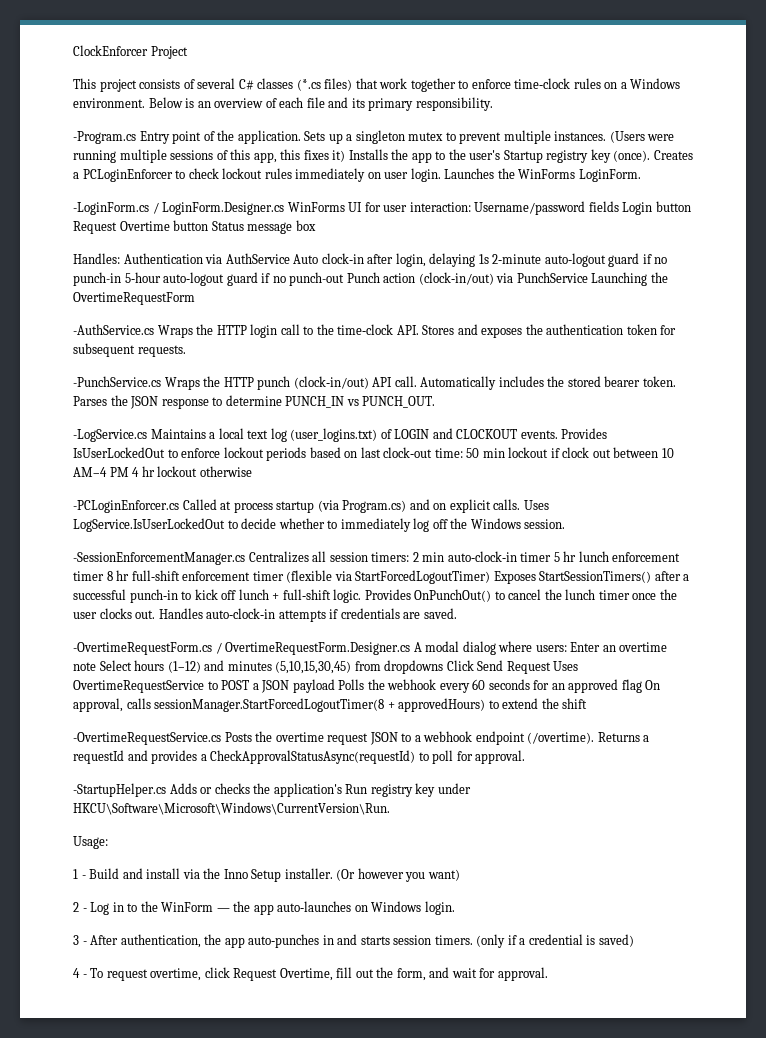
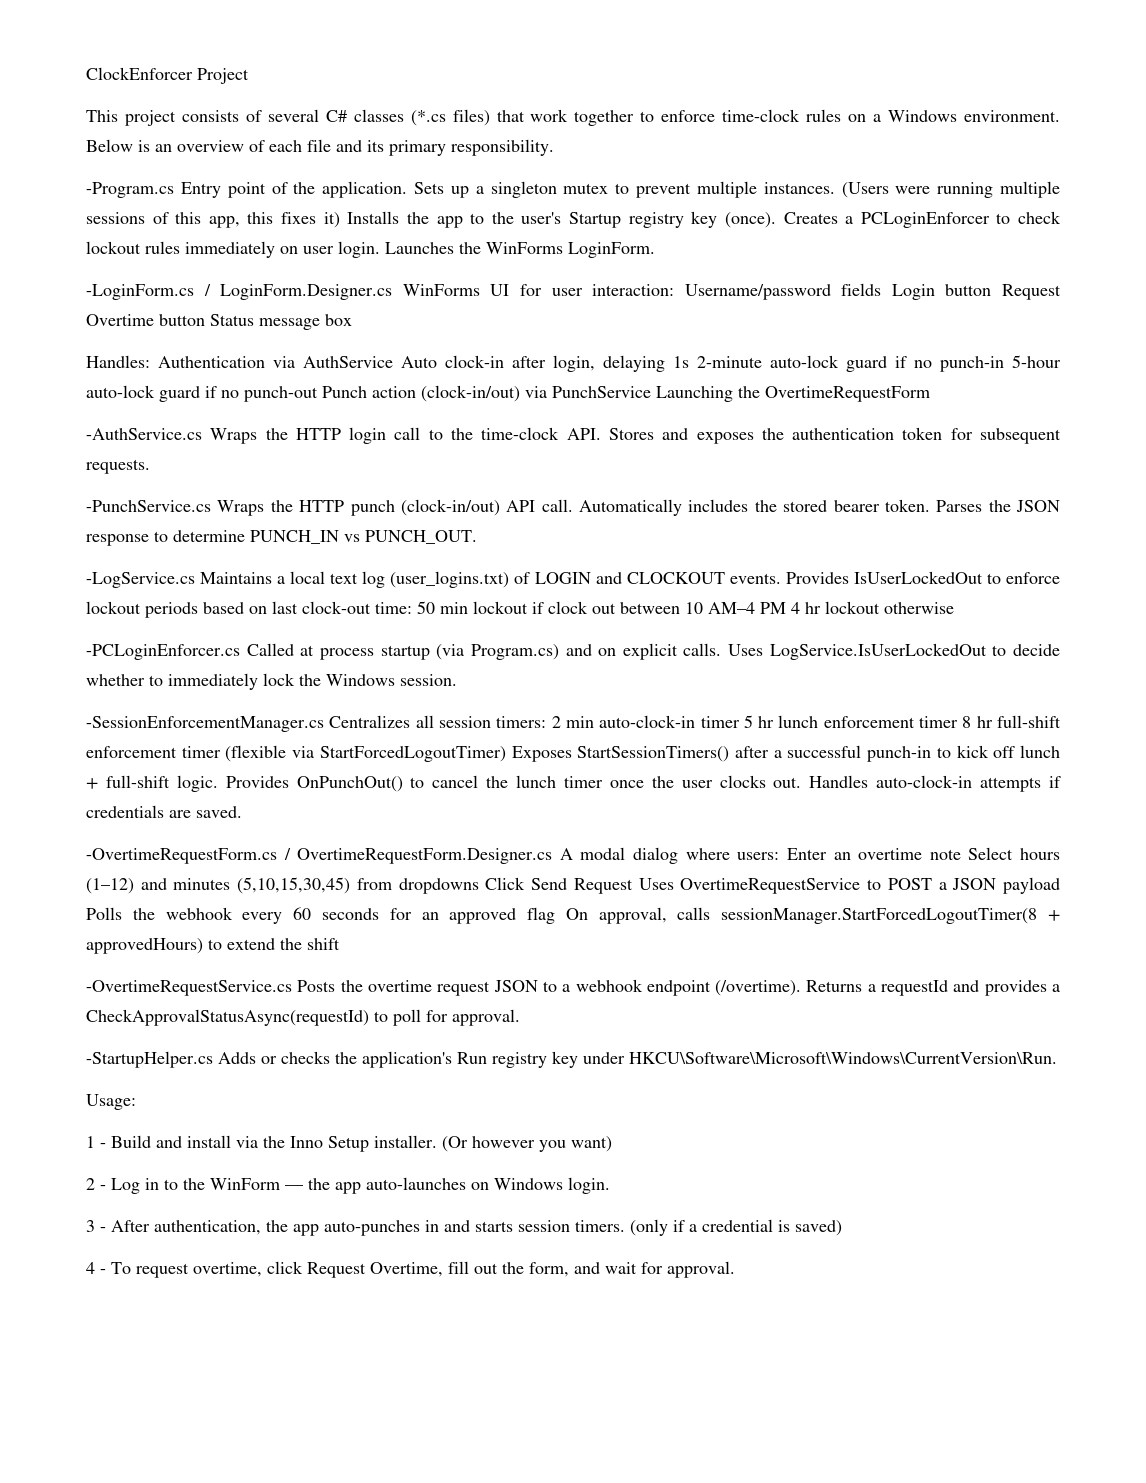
- Handles: Authentication via AuthService Auto clock‑in after login, delaying 1s 2‑minute auto‑logout guard if no punch-in 5‑hour auto‑logout guard if no punch-out Punch action (clock‑in/out) via PunchService Launching the OvertimeRequestForm
+ Handles: Authentication via AuthService Auto clock‑in after login, delaying 1s 2‑minute auto-lock guard if no punch-in 5‑hour auto-lock guard if no punch-out Punch action (clock‑in/out) via PunchService Launching the OvertimeRequestForm
- Uses LogService.IsUserLockedOut to decide whether to immediately log off the Windows session.
+ Uses LogService.IsUserLockedOut to decide whether to immediately lock the Windows session.

